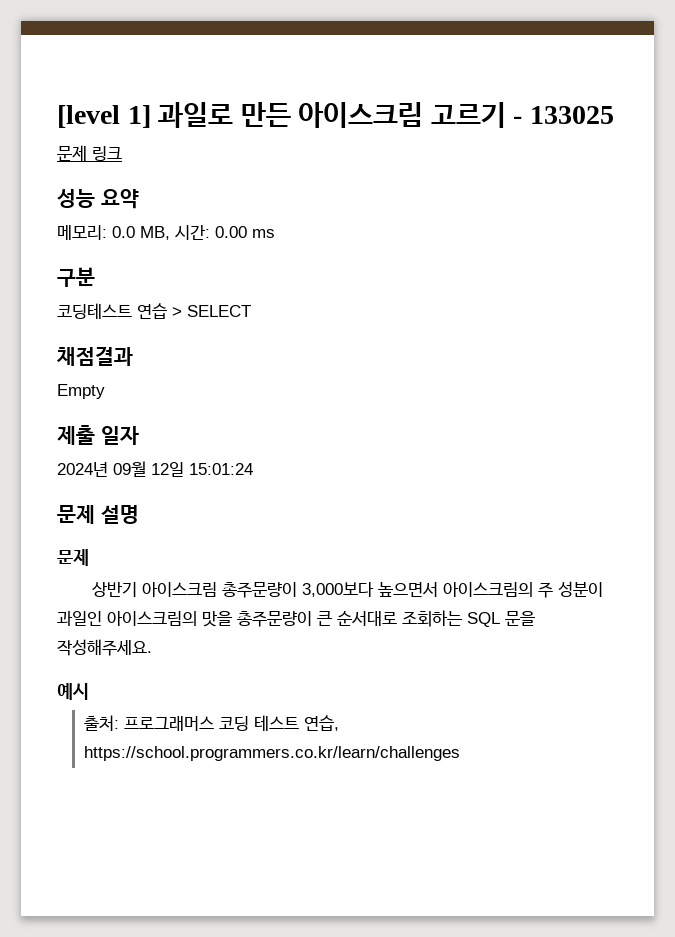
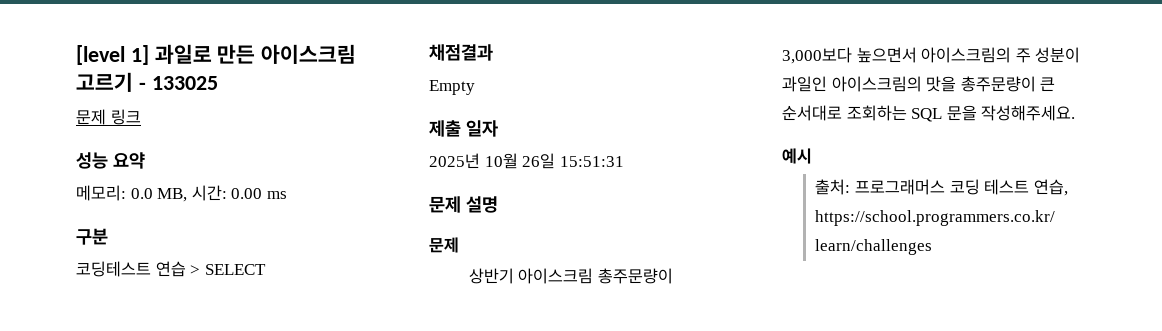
- 2024년 09월 12일 15:01:24
+ 2025년 10월 26일 15:51:31

